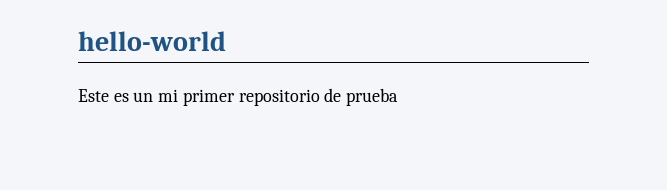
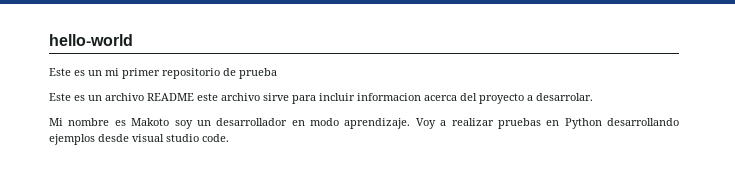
+ Este es un archivo README este archivo sirve para incluir informacion acerca del proyecto a desarrolar.
+ Mi nombre es Makoto soy un desarrollador en modo aprendizaje. Voy a realizar pruebas en Python desarrollando ejemplos desde visual studio code.

